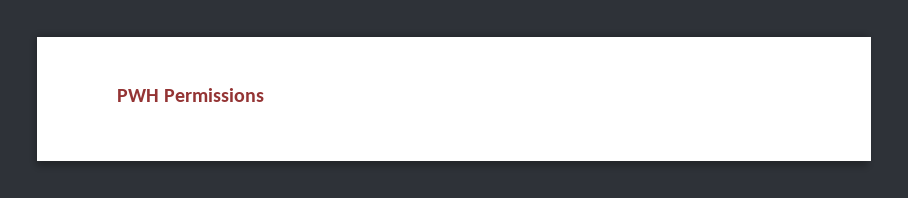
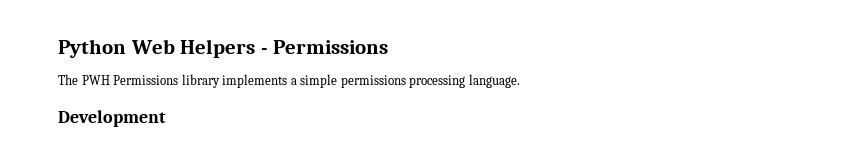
- PWH Permissions
+ Python Web Helpers - Permissions
+ The PWH Permissions library implements a simple permissions processing language.
+ Development

